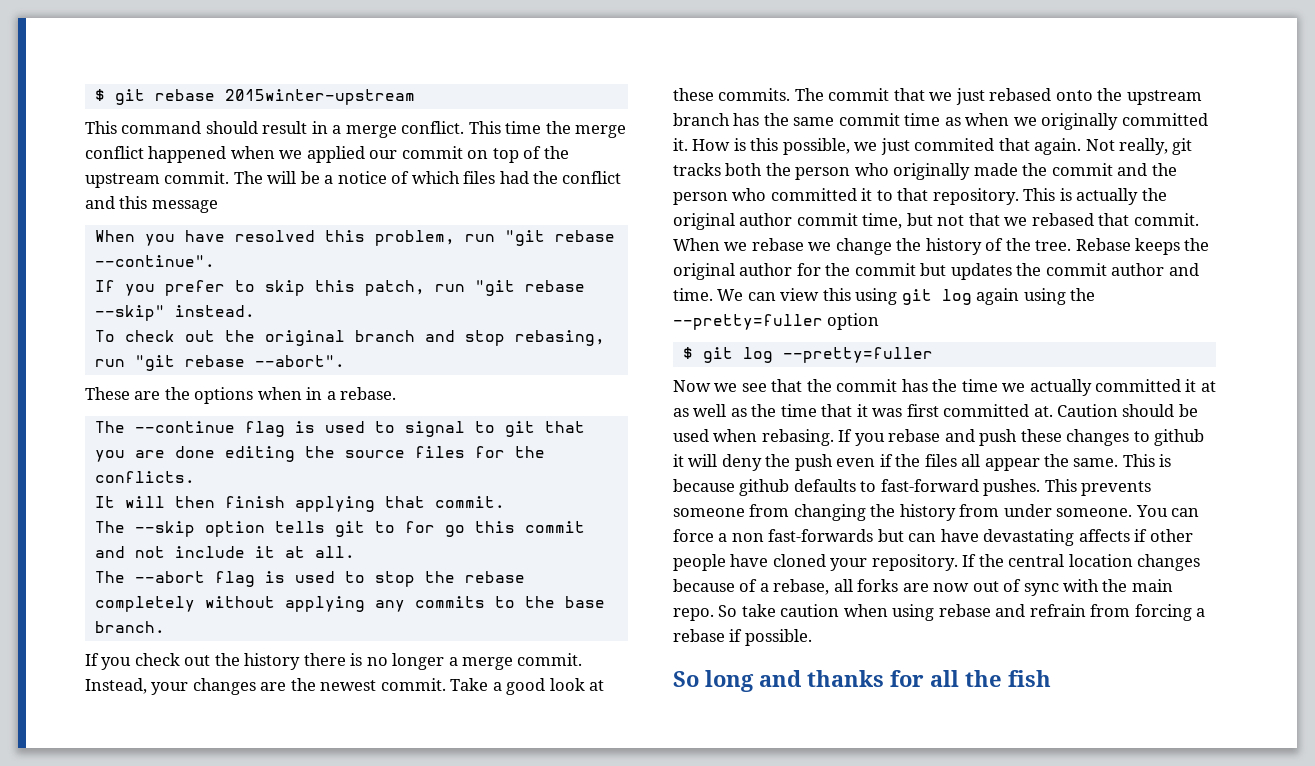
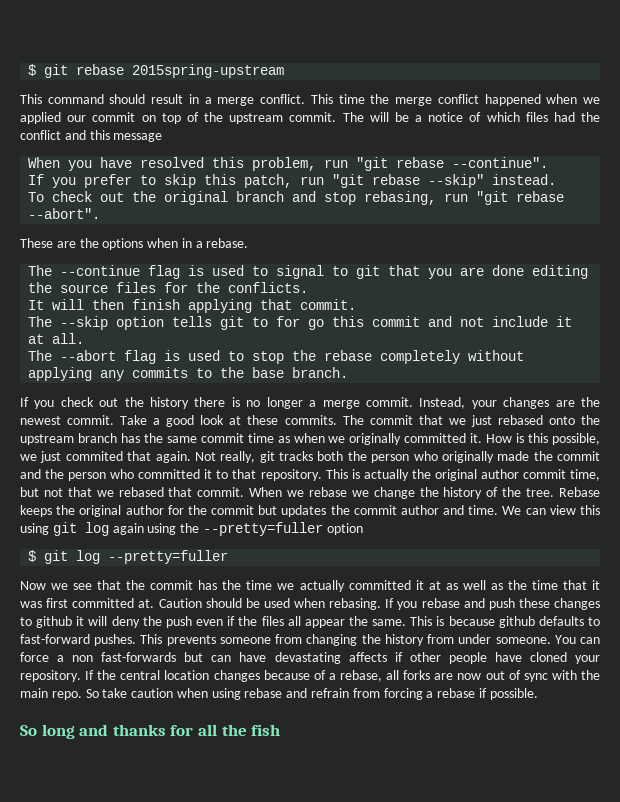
- $ git rebase 2015winter-upstream
+ $ git rebase 2015spring-upstream

